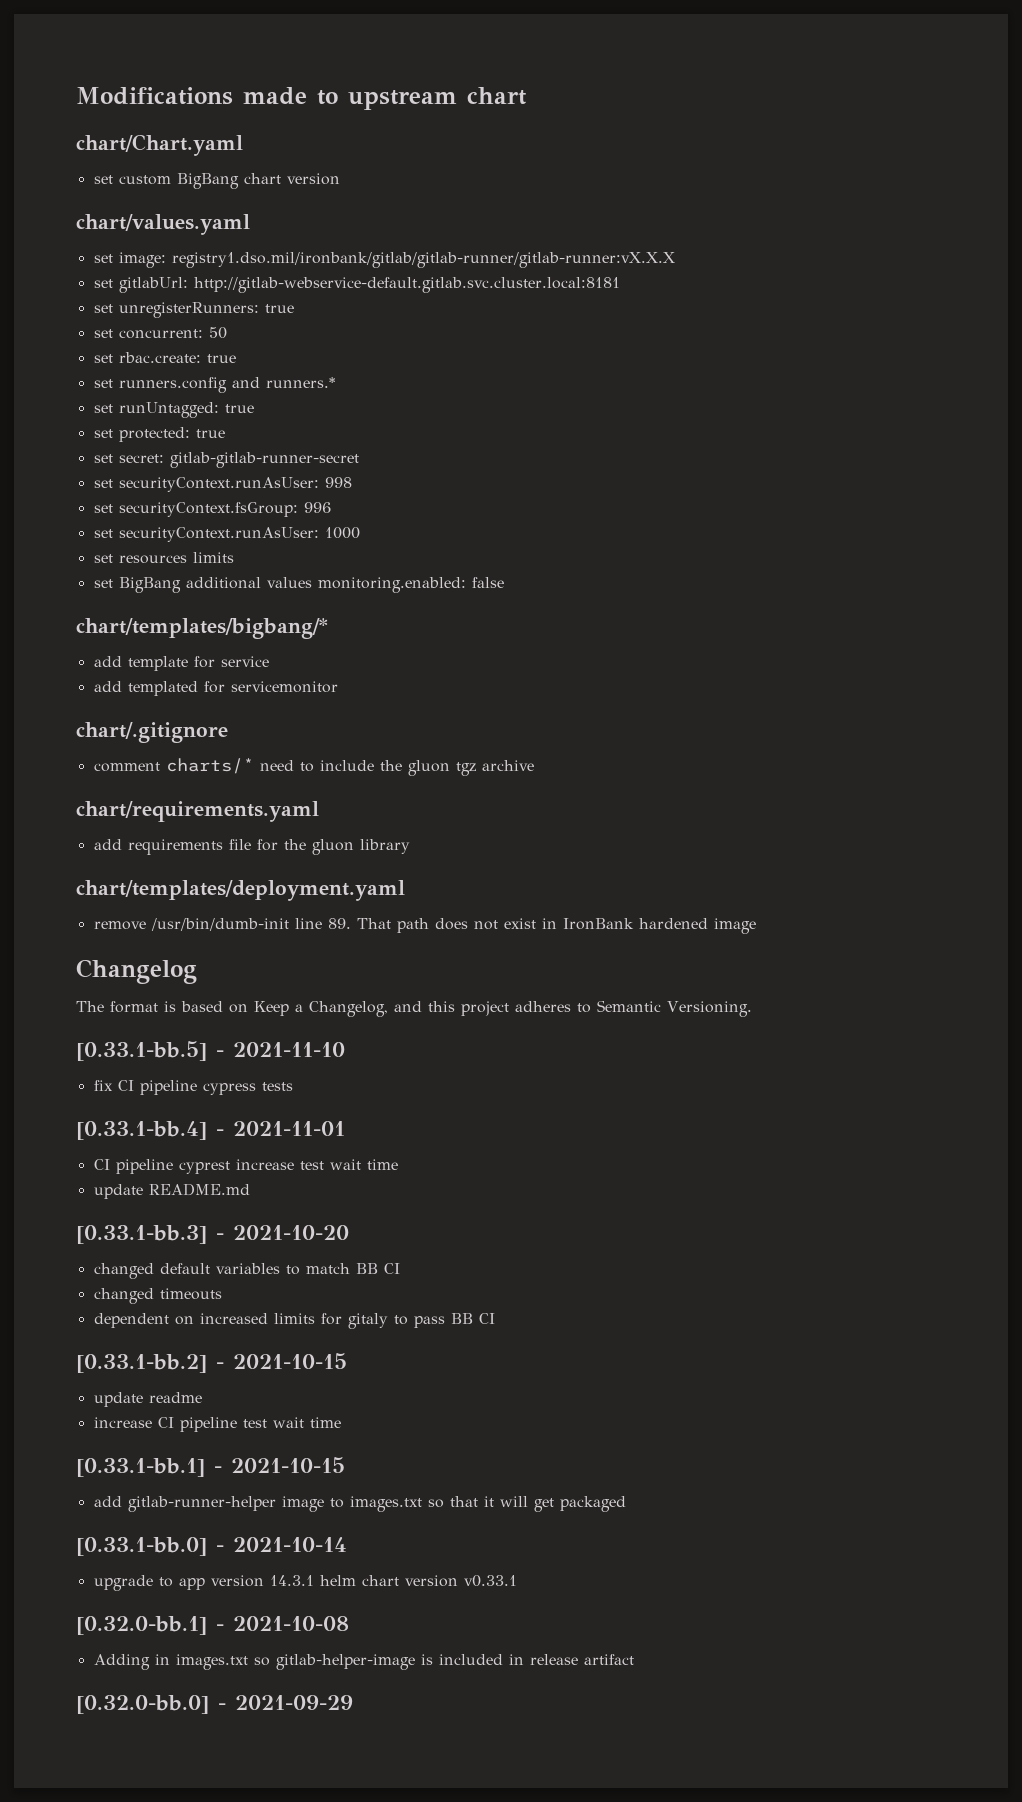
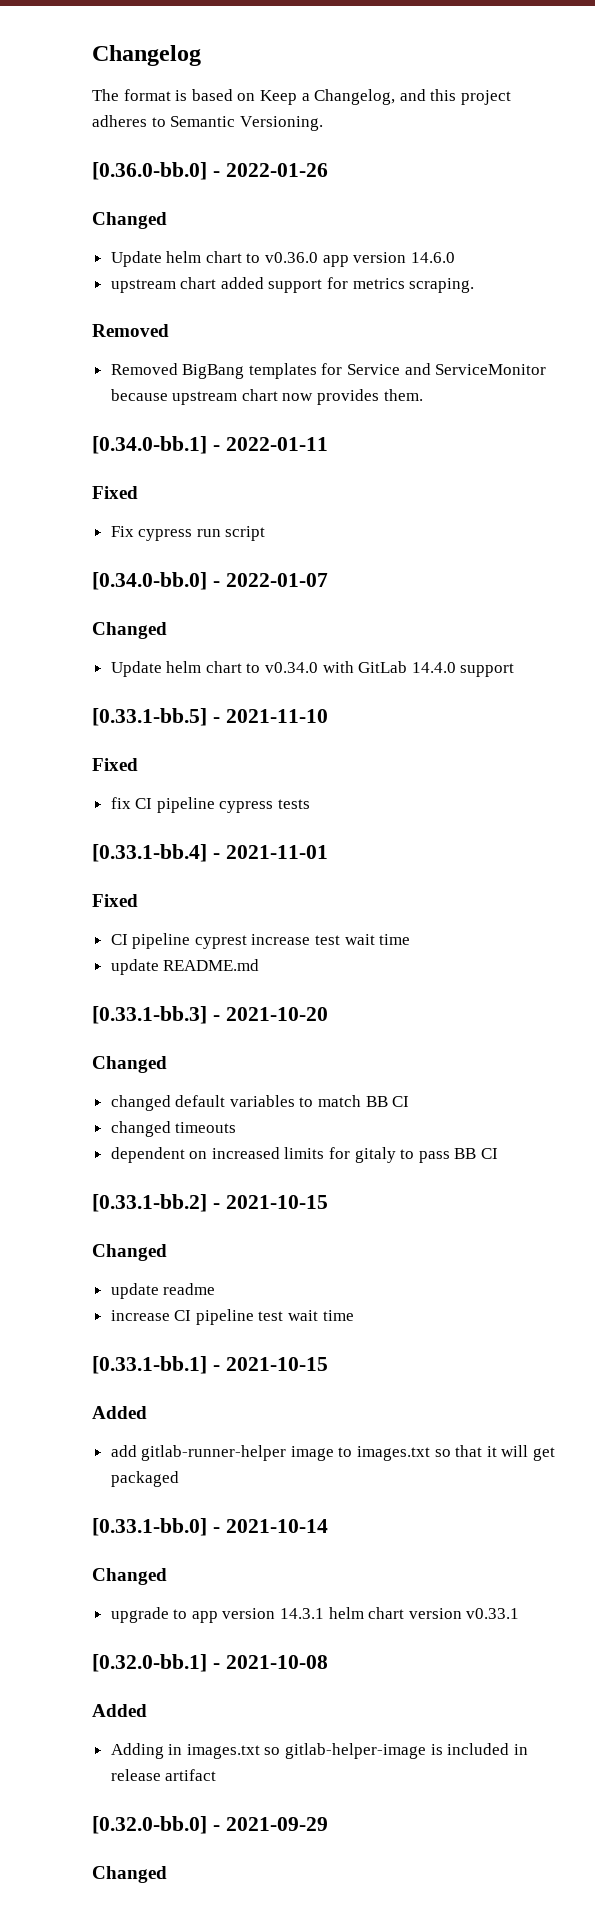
- Modifications made to upstream chart
- chart/Chart.yaml
- set custom BigBang chart version
- chart/values.yaml
- set image: registry1.dso.mil/ironbank/gitlab/gitlab-runner/gitlab-runner:vX.X.X
- set gitlabUrl: http://gitlab-webservice-default.gitlab.svc.cluster.local:8181
- set unregisterRunners: true
- set concurrent: 50
- set rbac.create: true
- set runners.config and runners.*
- set runUntagged: true
- set protected: true
- set secret: gitlab-gitlab-runner-secret
- set securityContext.runAsUser: 998
- set securityContext.fsGroup: 996
- set securityContext.runAsUser: 1000
- set resources limits
- set BigBang additional values monitoring.enabled: false
- chart/templates/bigbang/*
- add template for service
- add templated for servicemonitor
- chart/.gitignore
- comment charts/* need to include the gluon tgz archive
- chart/requirements.yaml
- add requirements file for the gluon library
- chart/templates/deployment.yaml
- remove /usr/bin/dumb-init line 89. That path does not exist in IronBank hardened image
+ [0.36.0-bb.0] - 2022-01-26
+ Changed
+ Update helm chart to v0.36.0 app version 14.6.0
+ upstream chart added support for metrics scraping.
+ Removed
+ Removed BigBang templates for Service and ServiceMonitor because upstream chart now provides them.
+ [0.34.0-bb.1] - 2022-01-11
+ Fixed
+ Fix cypress run script
+ [0.34.0-bb.0] - 2022-01-07
+ Changed
+ Update helm chart to v0.34.0 with GitLab 14.4.0 support
  [0.33.1-bb.5] - 2021-11-10
+ Fixed
  [0.33.1-bb.4] - 2021-11-01
+ Fixed
  [0.33.1-bb.3] - 2021-10-20
+ Changed
  [0.33.1-bb.2] - 2021-10-15
+ Changed
  [0.33.1-bb.1] - 2021-10-15
+ Added
  [0.33.1-bb.0] - 2021-10-14
+ Changed
  [0.32.0-bb.1] - 2021-10-08
+ Added
  [0.32.0-bb.0] - 2021-09-29
+ Changed

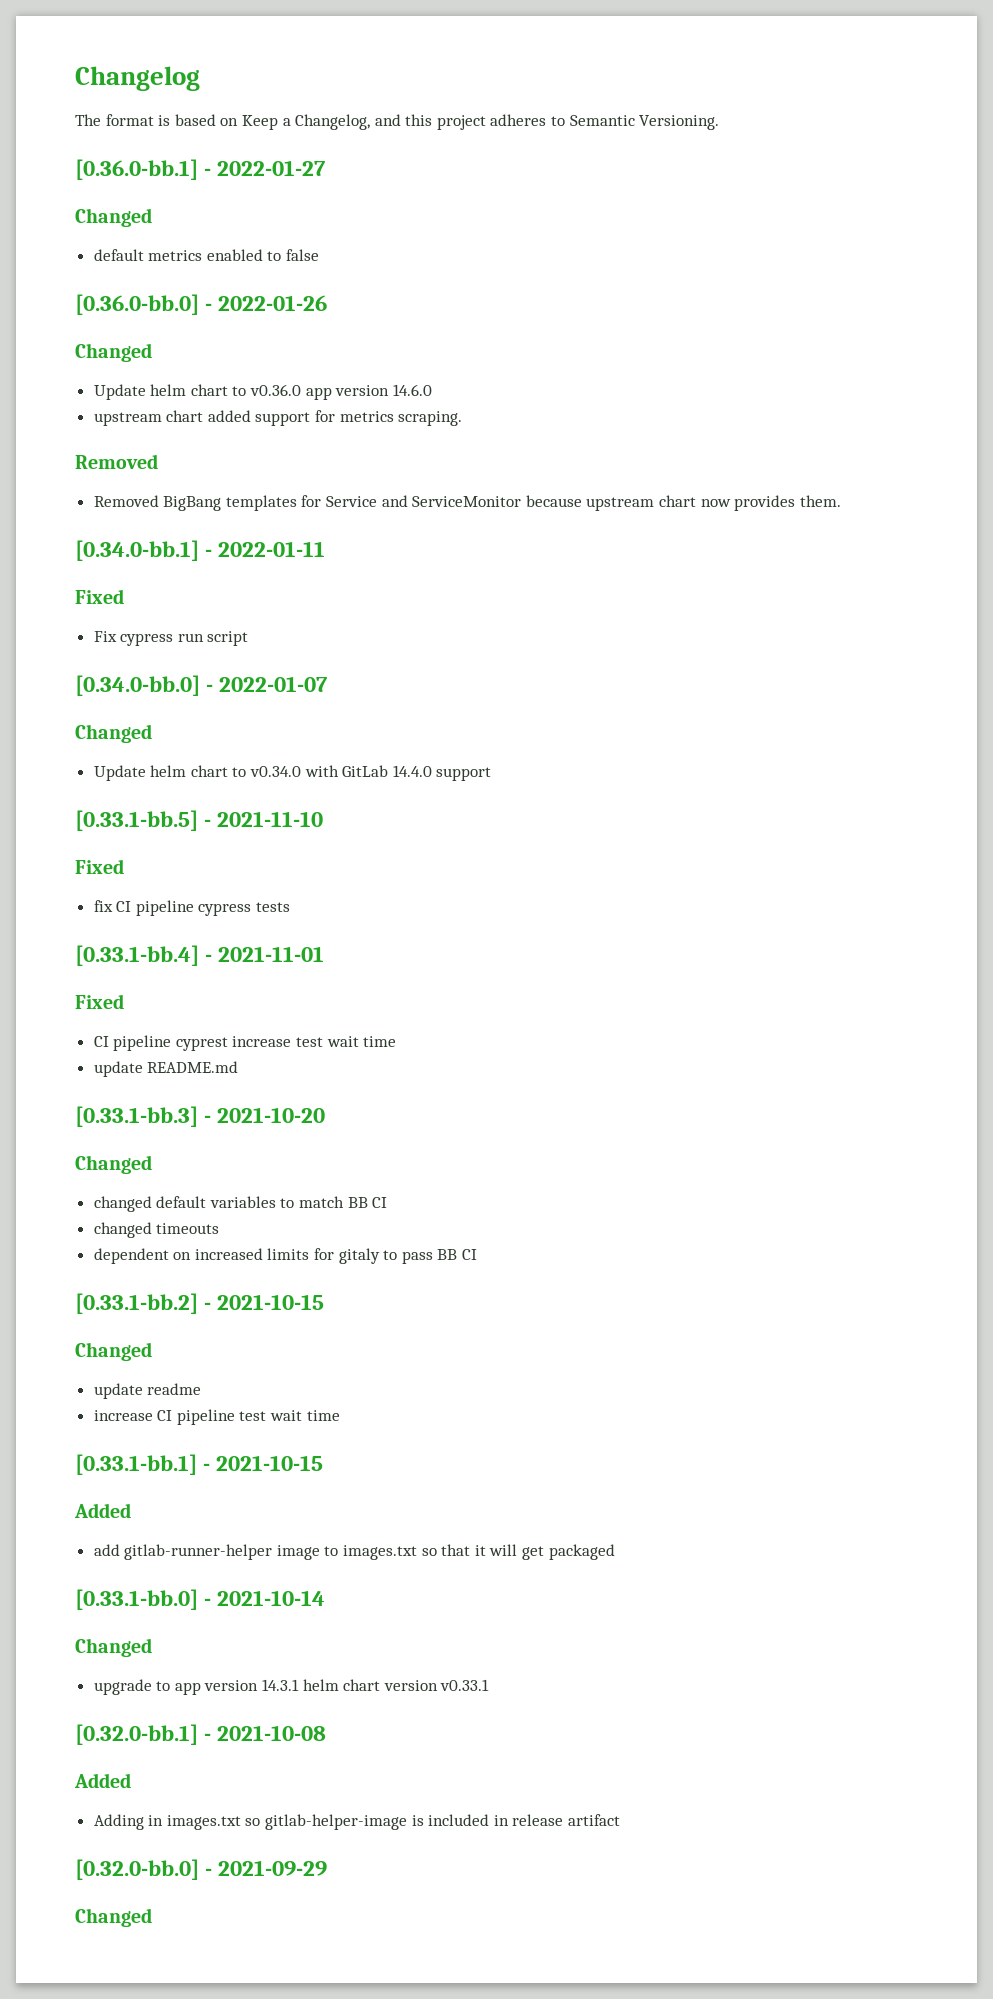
+ [0.36.0-bb.1] - 2022-01-27
+ Changed
+ default metrics enabled to false

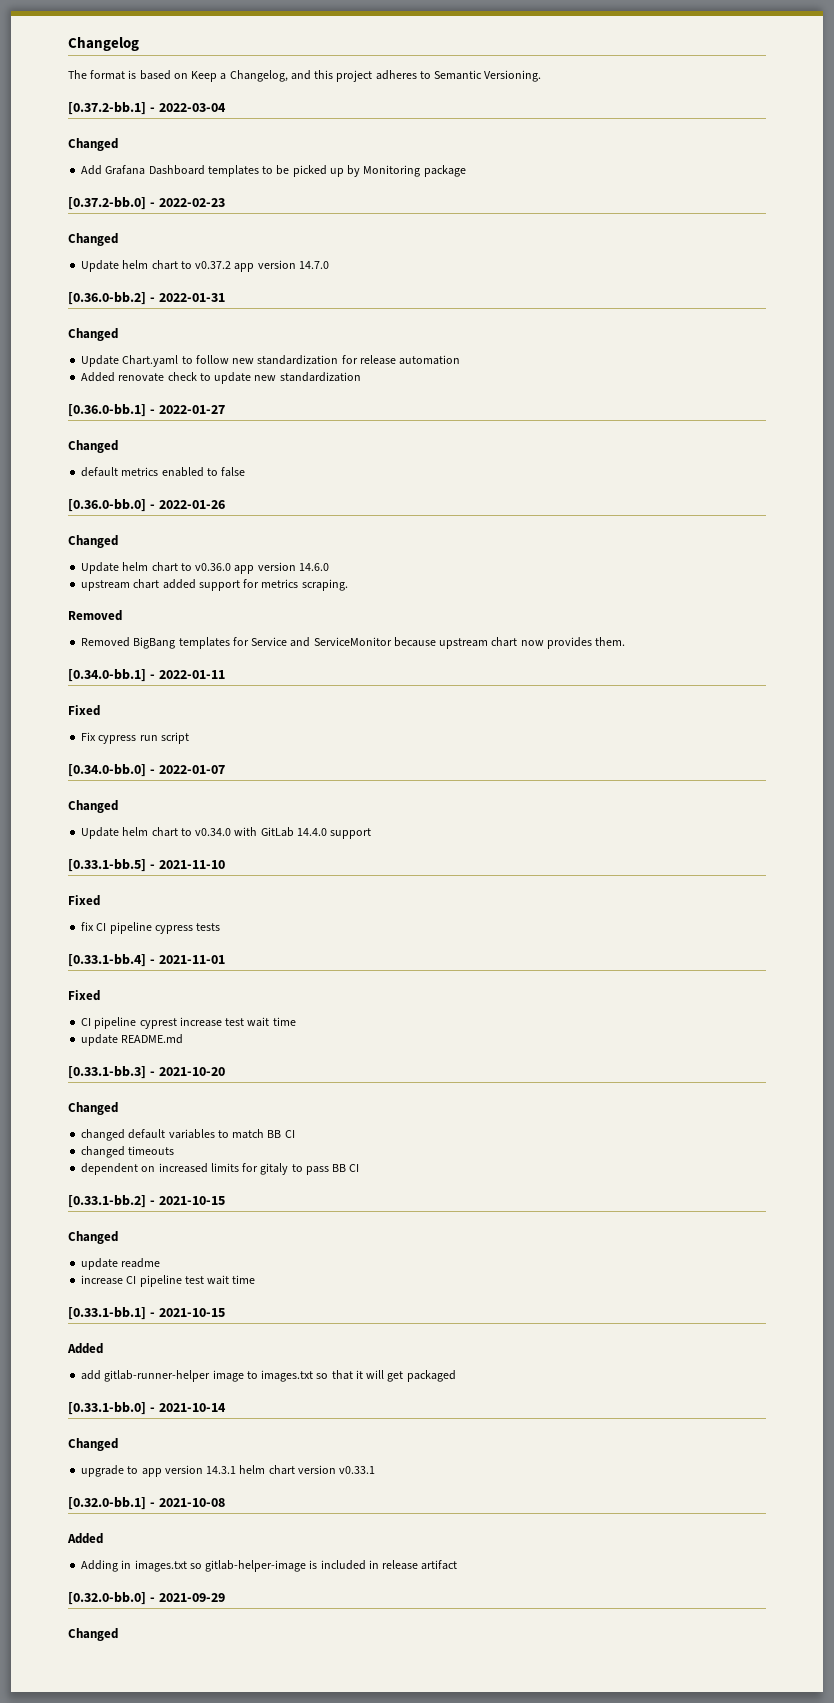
+ [0.37.2-bb.1] - 2022-03-04
+ Changed
+ Add Grafana Dashboard templates to be picked up by Monitoring package
+ [0.37.2-bb.0] - 2022-02-23
+ Changed
+ Update helm chart to v0.37.2 app version 14.7.0
+ [0.36.0-bb.2] - 2022-01-31
+ Changed
+ Update Chart.yaml to follow new standardization for release automation
+ Added renovate check to update new standardization

